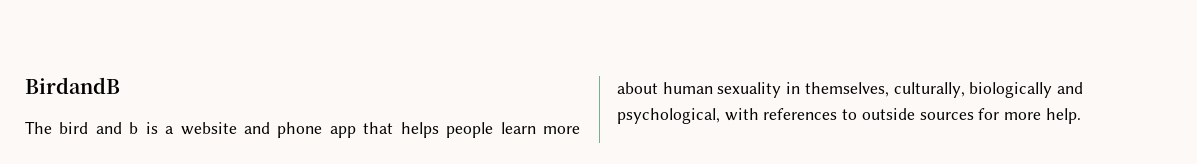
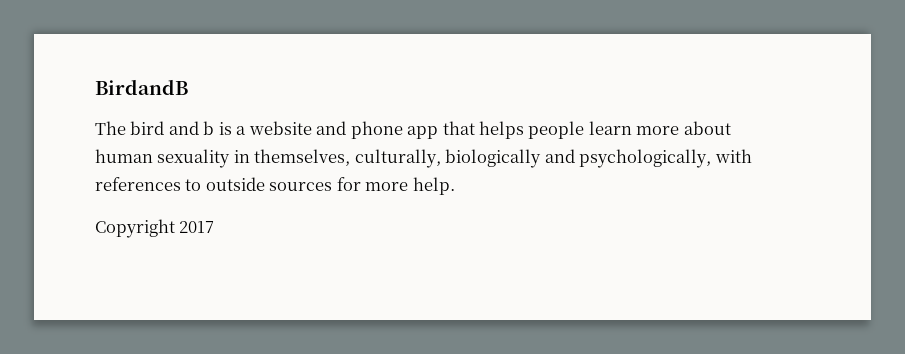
- The bird and b is a website and phone app that helps people learn more about human sexuality in themselves, culturally, biologically and psychological, with references to outside sources for more help.
+ The bird and b is a website and phone app that helps people learn more about human sexuality in themselves, culturally, biologically and psychologically, with references to outside sources for more help.
+ Copyright 2017

